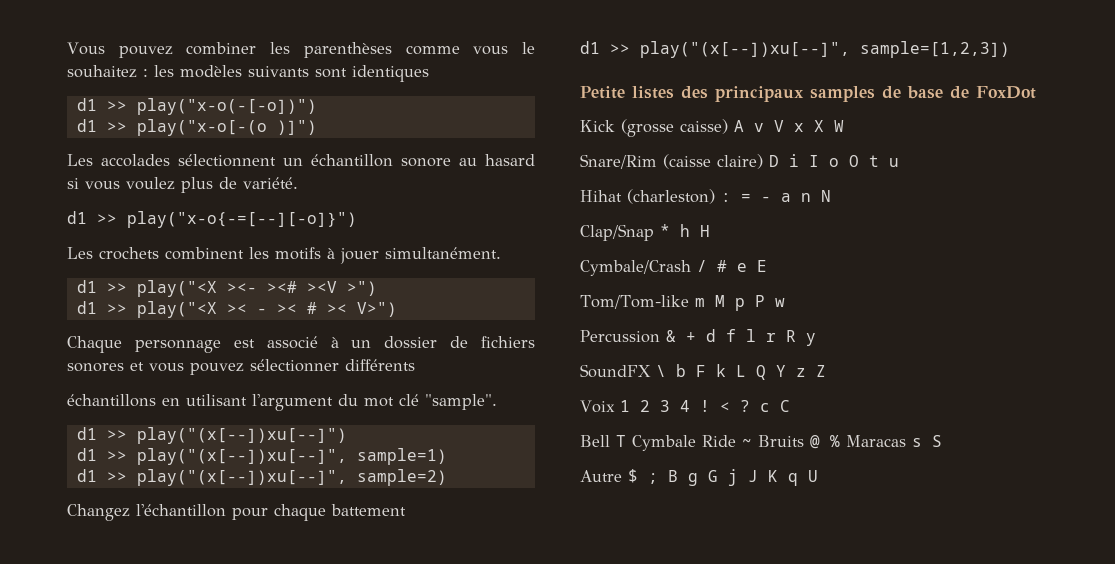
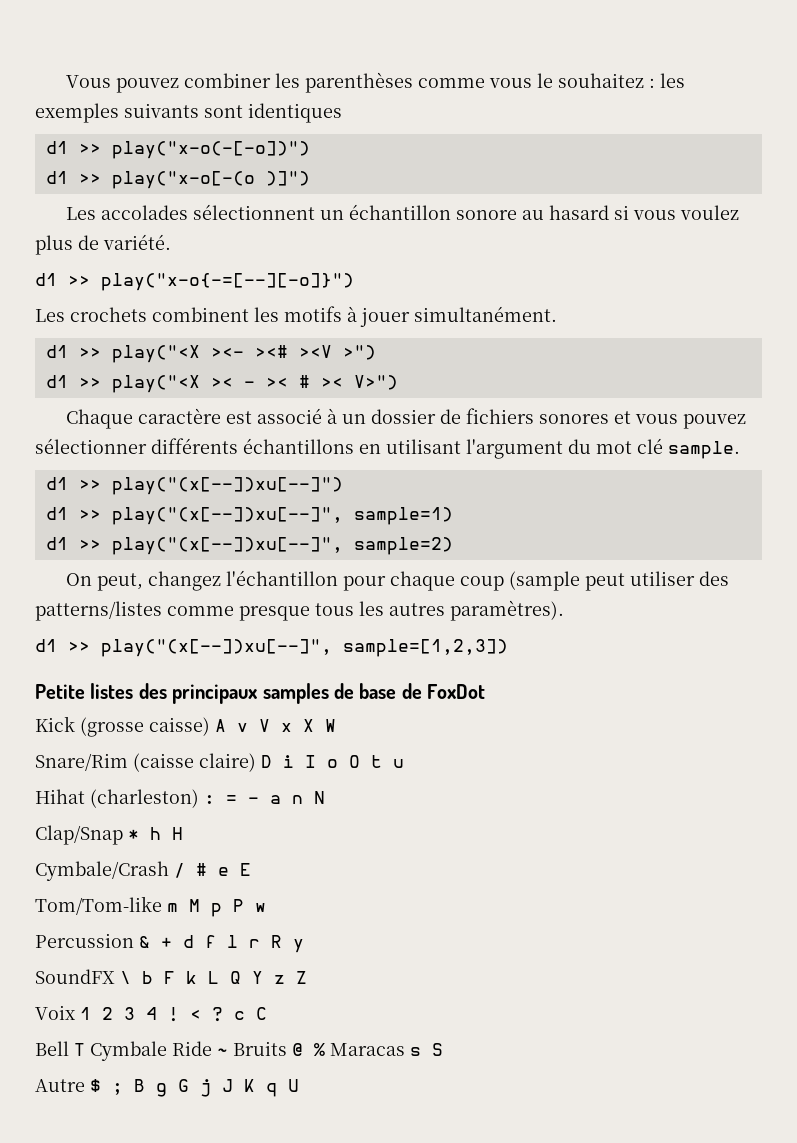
- Vous pouvez combiner les parenthèses comme vous le souhaitez : les modèles suivants sont identiques
+ Vous pouvez combiner les parenthèses comme vous le souhaitez : les exemples suivants sont identiques
- Chaque personnage est associé à un dossier de fichiers sonores et vous pouvez sélectionner différents
- échantillons en utilisant l'argument du mot clé "sample".
+ Chaque caractère est associé à un dossier de fichiers sonores et vous pouvez sélectionner différents échantillons en utilisant l'argument du mot clé sample.
- Changez l'échantillon pour chaque battement
+ On peut, changez l'échantillon pour chaque coup (sample peut utiliser des patterns/listes comme presque tous les autres paramètres).

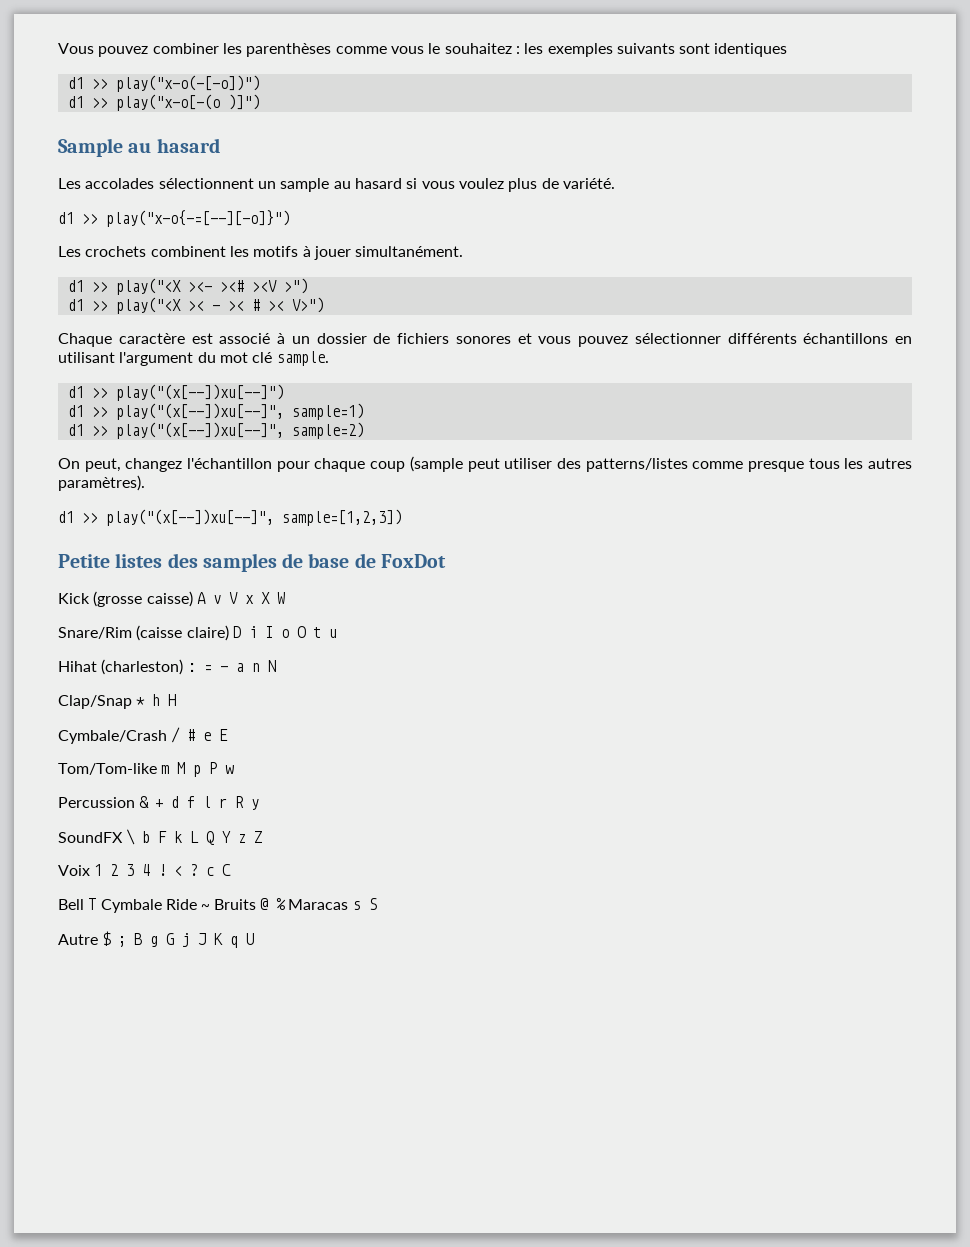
+ Sample au hasard
- Les accolades sélectionnent un échantillon sonore au hasard si vous voulez plus de variété.
+ Les accolades sélectionnent un sample au hasard si vous voulez plus de variété.
- Petite listes des principaux samples de base de FoxDot
+ Petite listes des samples de base de FoxDot

